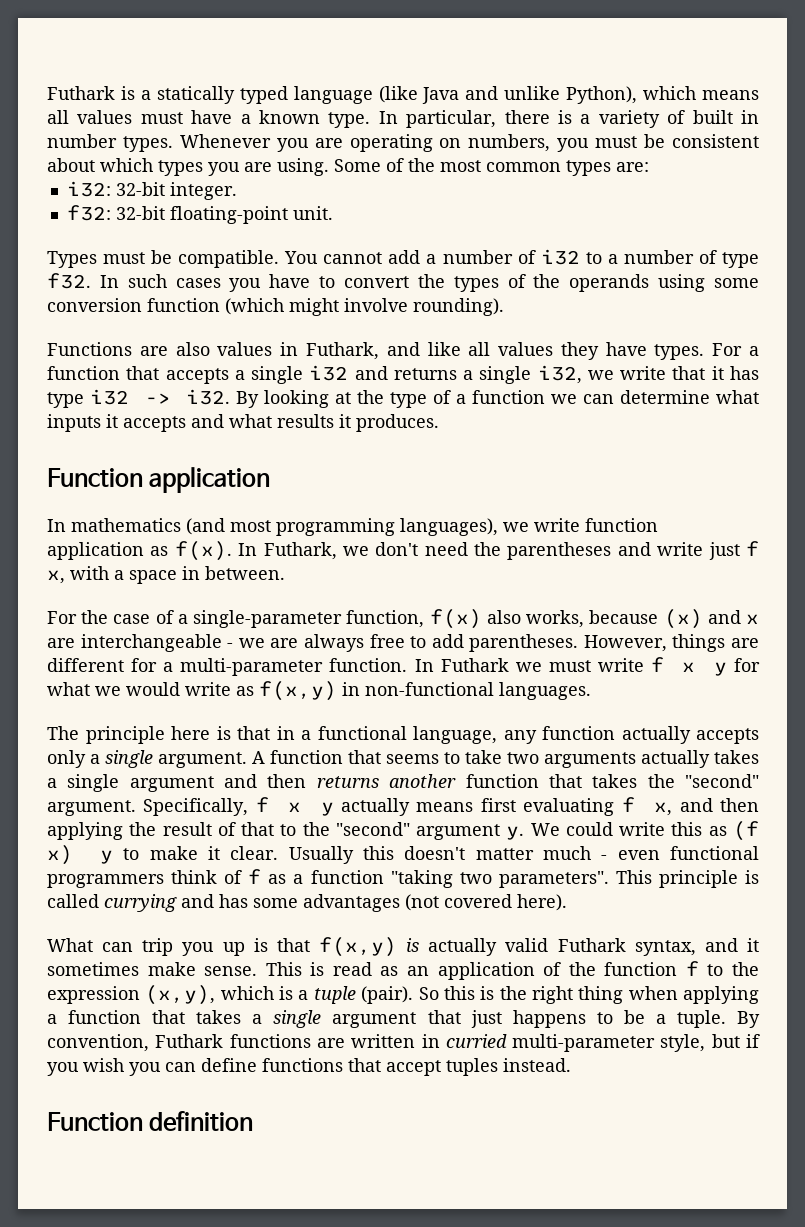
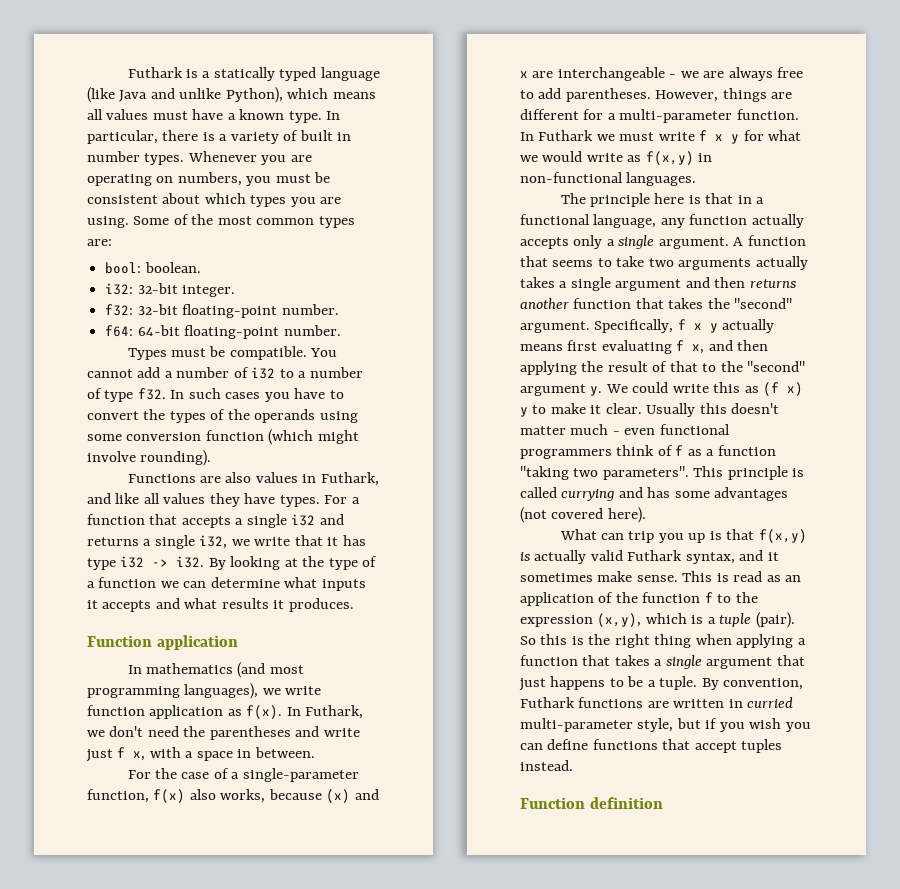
+ bool: boolean.
- f32: 32-bit floating-point unit.
+ f32: 32-bit floating-point number.
+ f64: 64-bit floating-point number.

